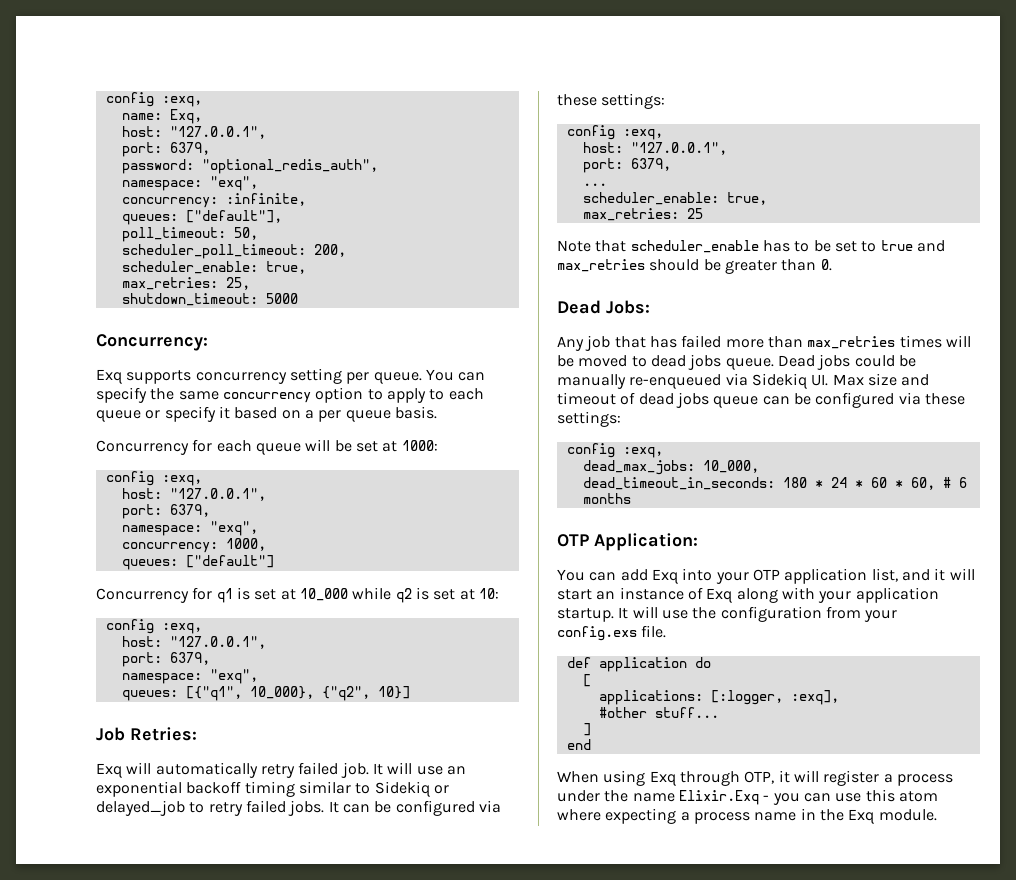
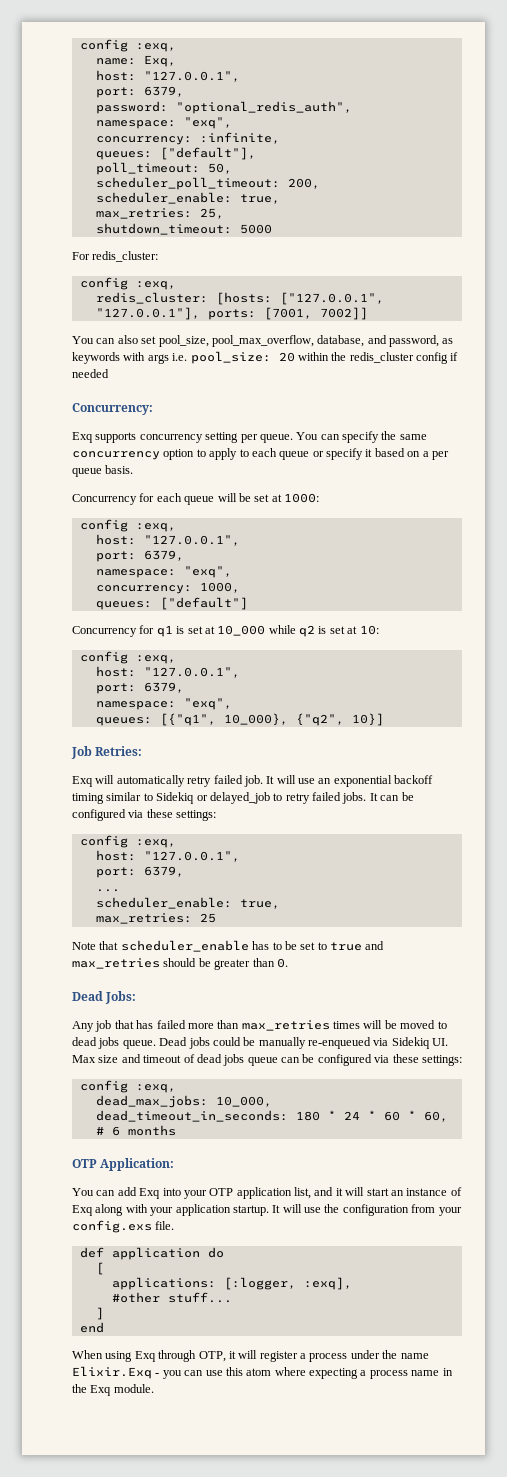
+ For redis_cluster:
+ config :exq,
+ redis_cluster: [hosts: ["127.0.0.1", "127.0.0.1"], ports: [7001, 7002]]
+ You can also set pool_size, pool_max_overflow, database, and password, as keywords with args i.e. pool_size: 20 within the redis_cluster config if needed

